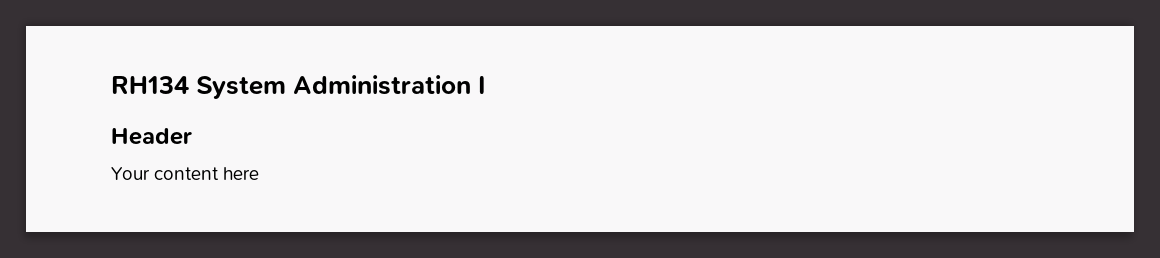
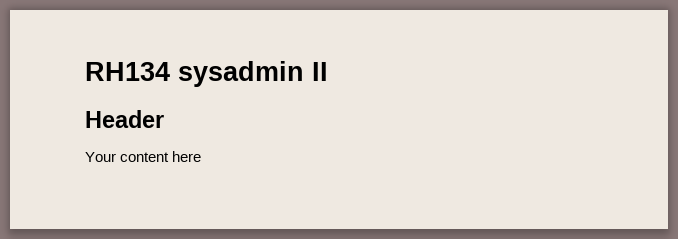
- RH134 System Administration I
+ RH134 sysadmin II

